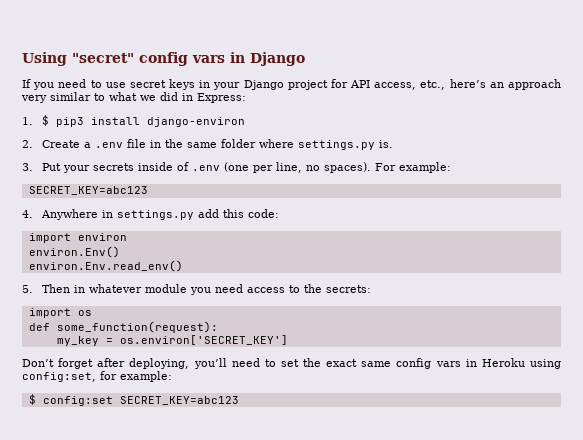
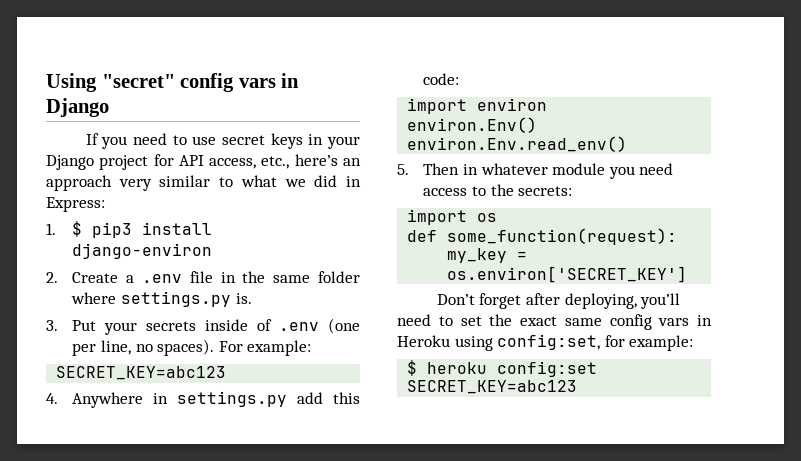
- $ config:set SECRET_KEY=abc123
+ $ heroku config:set SECRET_KEY=abc123

